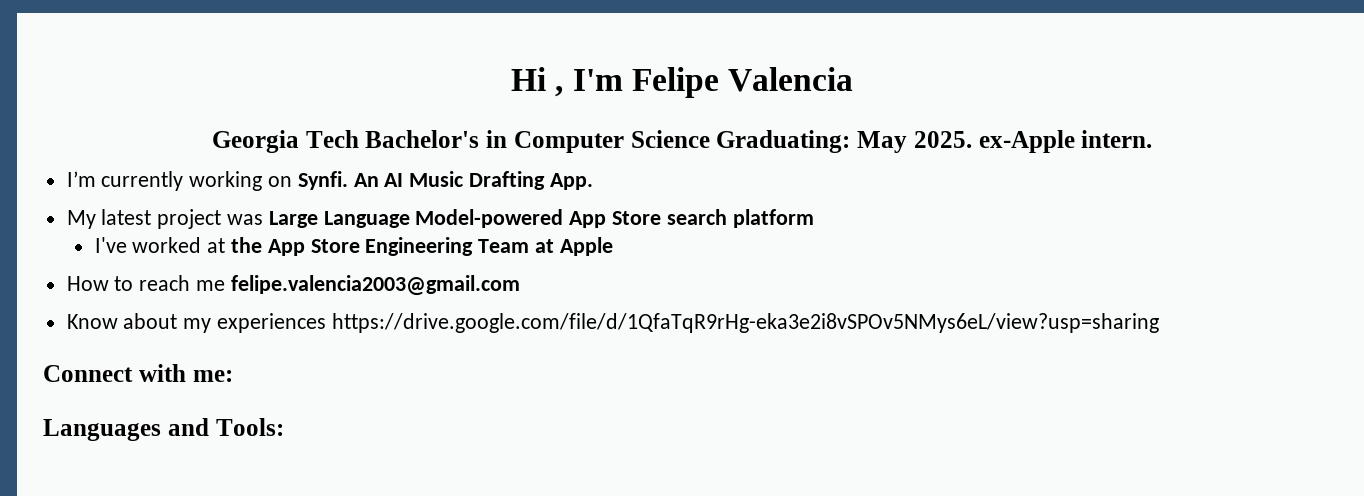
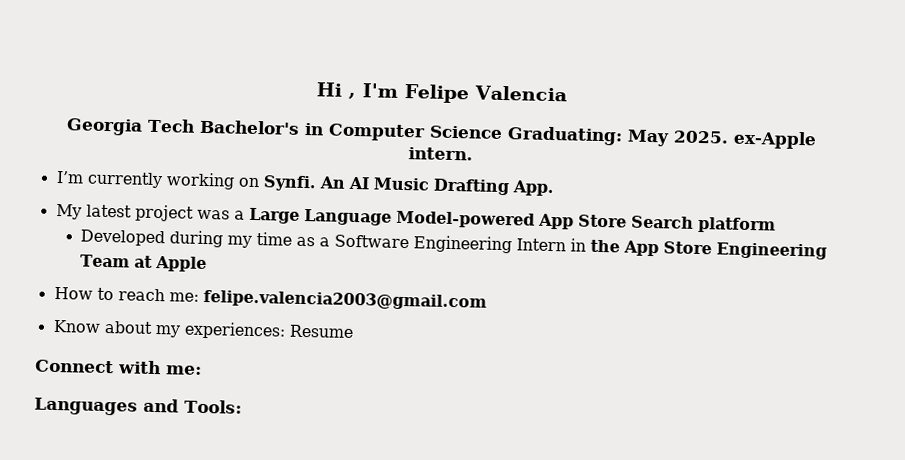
- My latest project was Large Language Model-powered App Store search platform
+ My latest project was a Large Language Model-powered App Store Search platform
- I've worked at the App Store Engineering Team at Apple
+ Developed during my time as a Software Engineering Intern in the App Store Engineering Team at Apple
- How to reach me felipe.valencia2003@gmail.com
+ How to reach me: felipe.valencia2003@gmail.com
- Know about my experiences https://drive.google.com/file/d/1QfaTqR9rHg-eka3e2i8vSPOv5NMys6eL/view?usp=sharing
+ Know about my experiences: Resume

